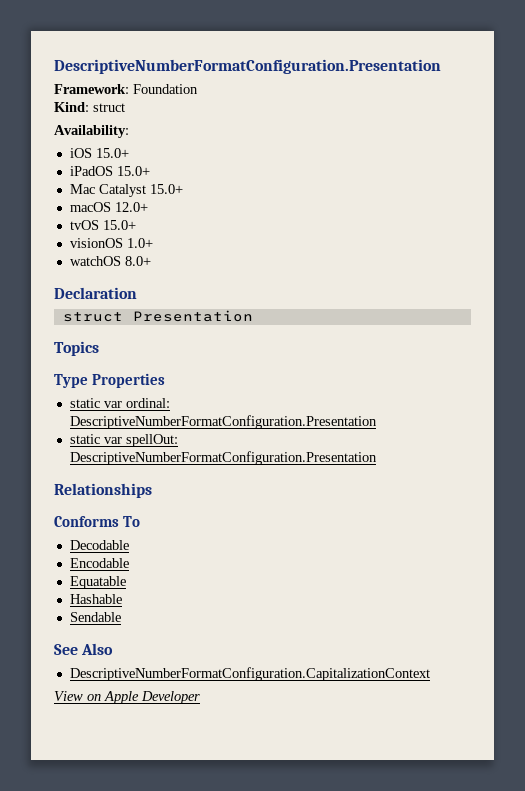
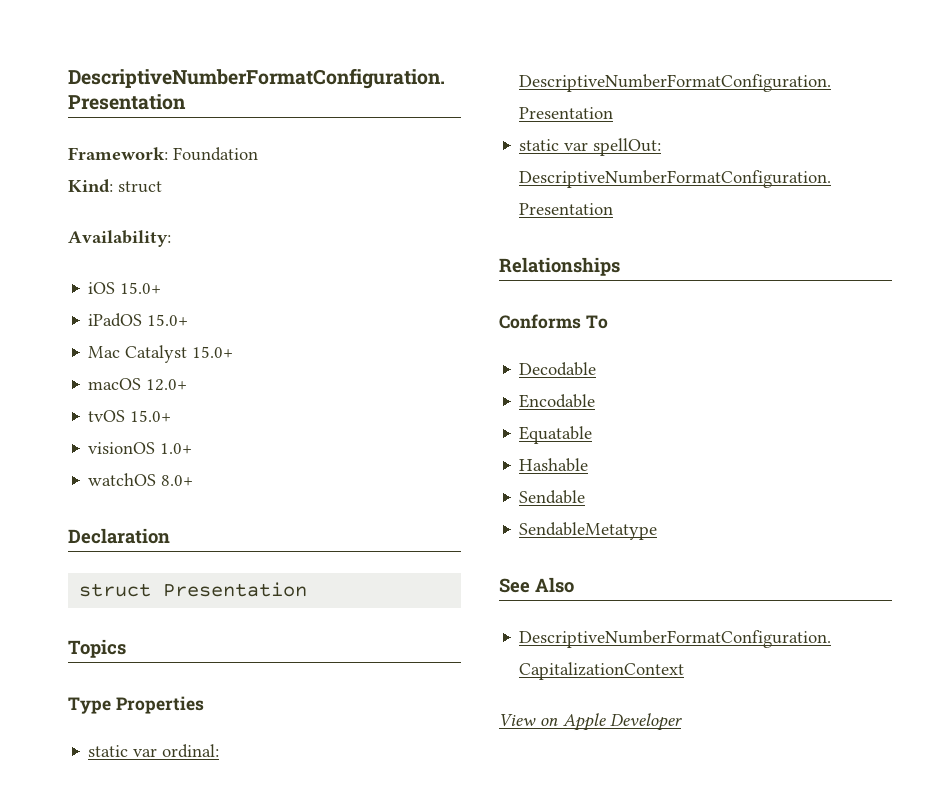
+ SendableMetatype

